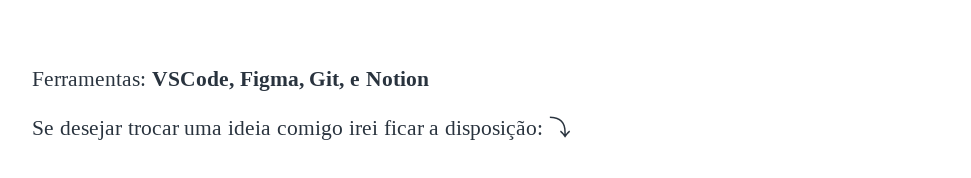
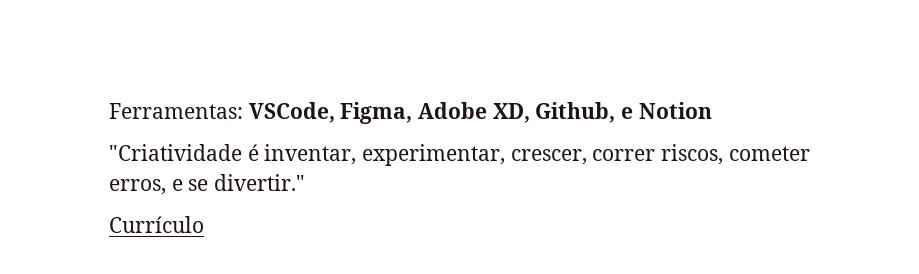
- Ferramentas: VSCode, Figma, Git, e Notion
+ Ferramentas: VSCode, Figma, Adobe XD, Github, e Notion
- Se desejar trocar uma ideia comigo irei ficar a disposição: ⤵
+ "Criatividade é inventar, experimentar, crescer, correr riscos, cometer erros, e se divertir."
+ Currículo

